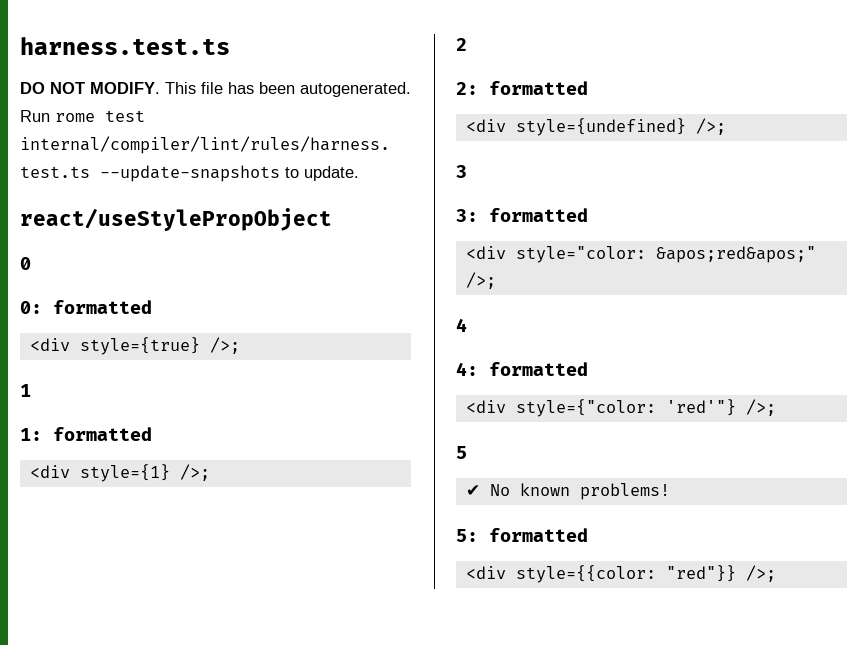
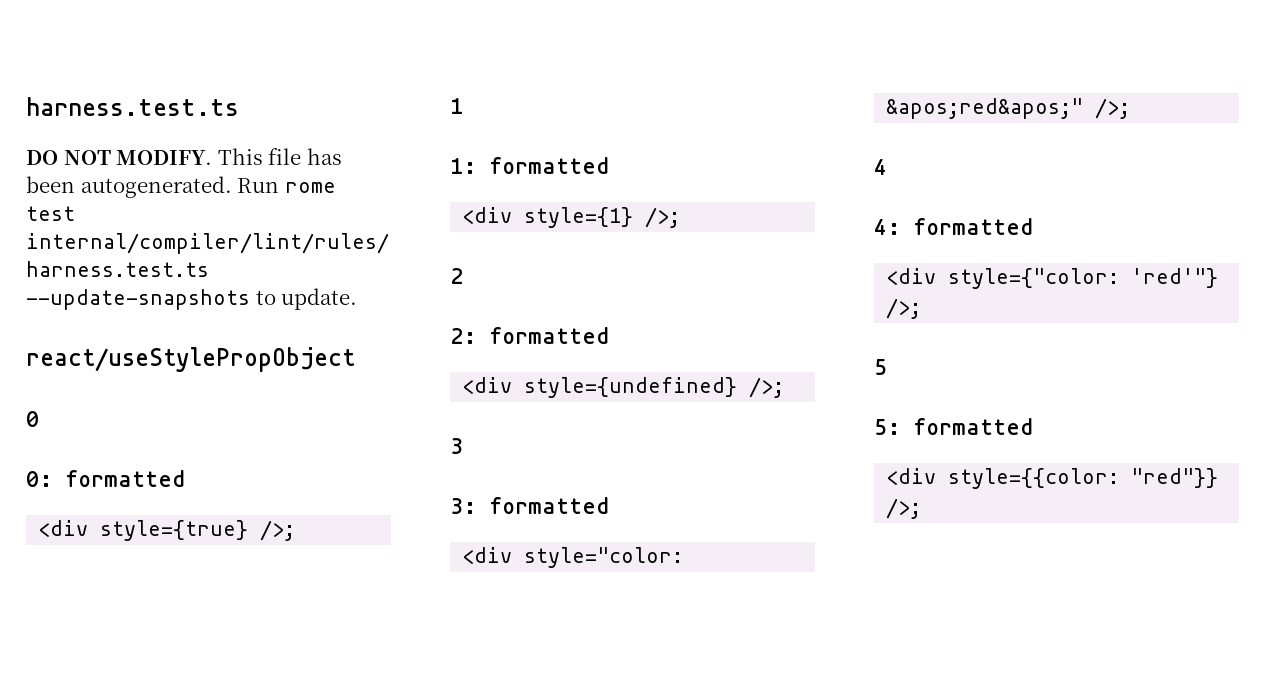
- ✔ No known problems!

